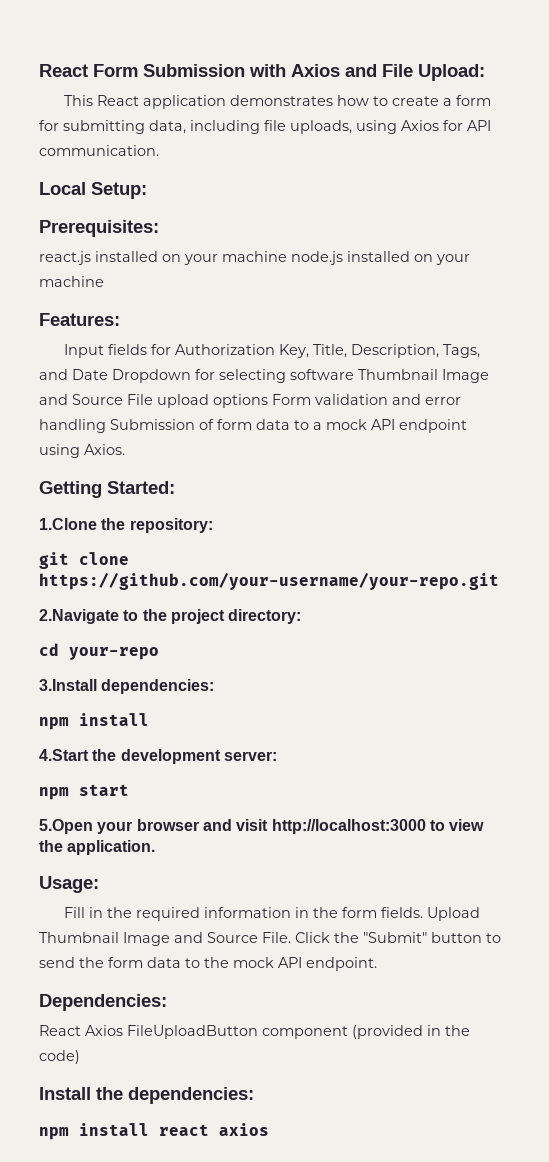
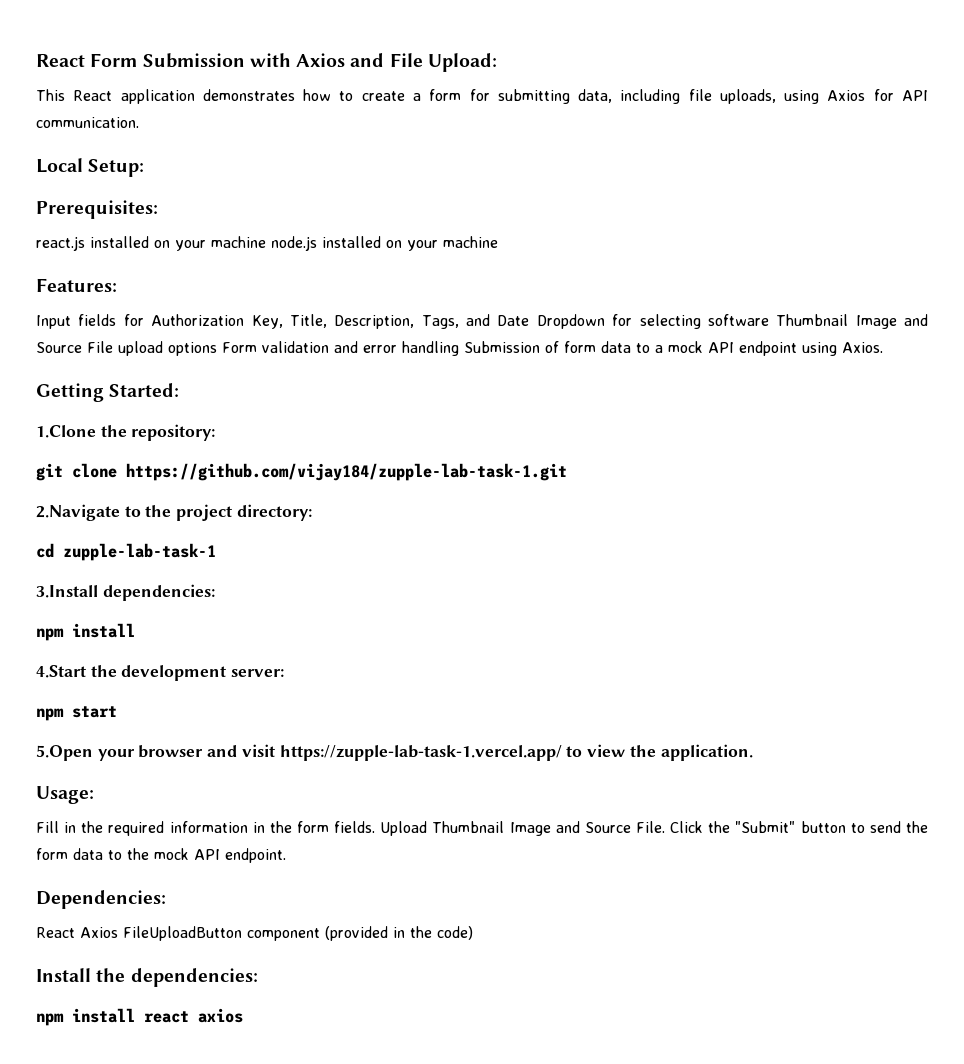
- git clone https://github.com/your-username/your-repo.git
+ git clone https://github.com/vijay184/zupple-lab-task-1.git
- cd your-repo
+ cd zupple-lab-task-1
- 5.Open your browser and visit http://localhost:3000 to view the application.
+ 5.Open your browser and visit https://zupple-lab-task-1.vercel.app/ to view the application.

